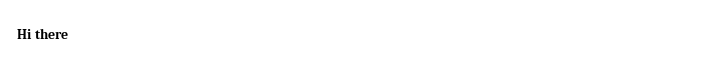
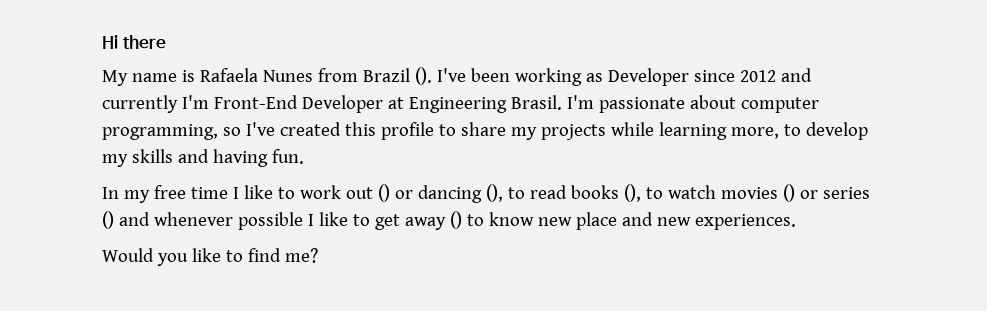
+ My name is Rafaela Nunes from Brazil (). I've been working as Developer since 2012 and currently I'm Front-End Developer at Engineering Brasil. I'm passionate about computer programming, so I've created this profile to share my projects while learning more, to develop my skills and having fun.
+ In my free time I like to work out () or dancing (), to read books (), to watch movies () or series () and whenever possible I like to get away () to know new place and new experiences.
+ Would you like to find me?

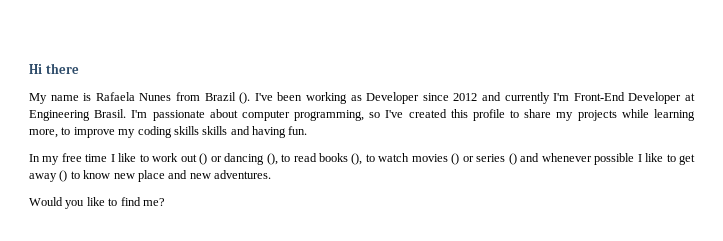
- I'm passionate about computer programming, so I've created this profile to share my projects while learning more, to develop my skills and having fun.
+ I'm passionate about computer programming, so I've created this profile to share my projects while learning more, to improve my coding skills skills and having fun.
- In my free time I like to work out () or dancing (), to read books (), to watch movies () or series () and whenever possible I like to get away () to know new place and new experiences.
+ In my free time I like to work out () or dancing (), to read books (), to watch movies () or series () and whenever possible I like to get away () to know new place and new adventures.

